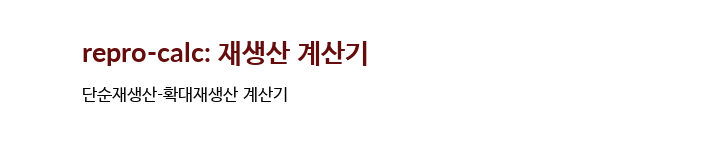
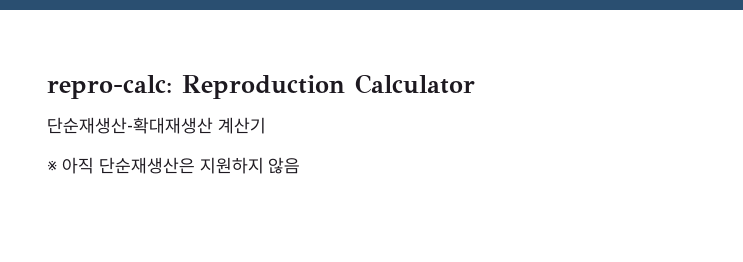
- repro-calc: 재생산 계산기
+ repro-calc: Reproduction Calculator
+ ※ 아직 단순재생산은 지원하지 않음

